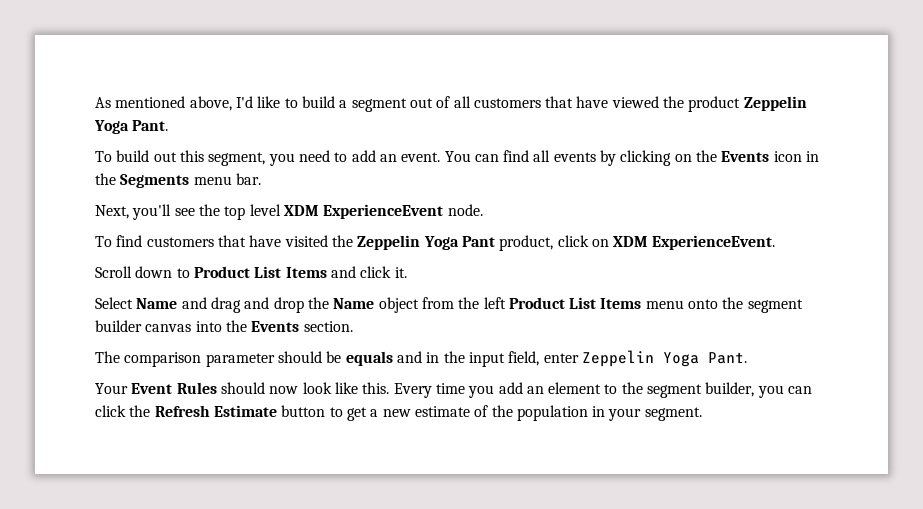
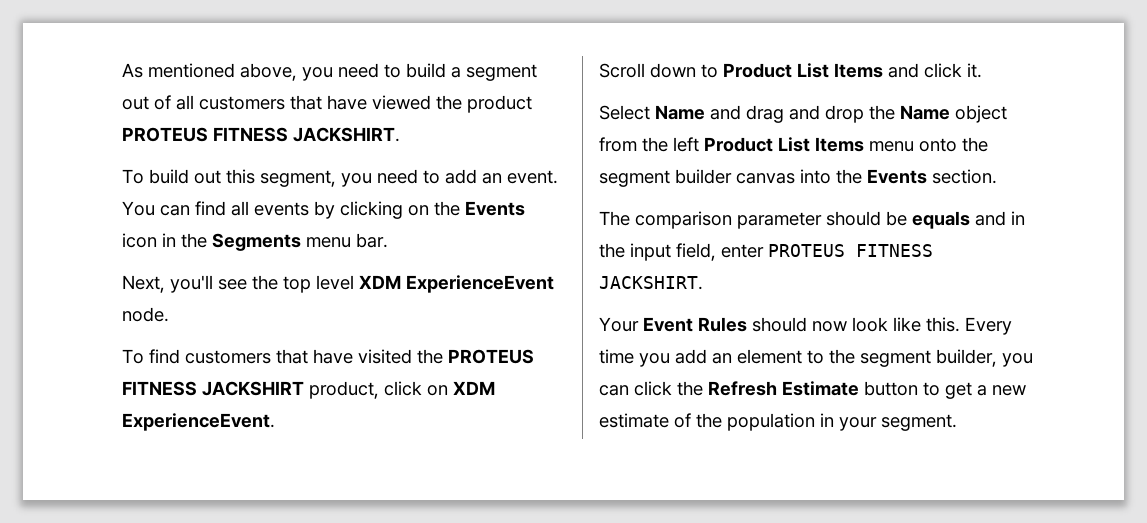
- As mentioned above, I'd like to build a segment out of all customers that have viewed the product Zeppelin Yoga Pant.
+ As mentioned above, you need to build a segment out of all customers that have viewed the product PROTEUS FITNESS JACKSHIRT.
- To find customers that have visited the Zeppelin Yoga Pant product, click on XDM ExperienceEvent.
+ To find customers that have visited the PROTEUS FITNESS JACKSHIRT product, click on XDM ExperienceEvent.
- The comparison parameter should be equals and in the input field, enter Zeppelin Yoga Pant.
+ The comparison parameter should be equals and in the input field, enter PROTEUS FITNESS JACKSHIRT.

